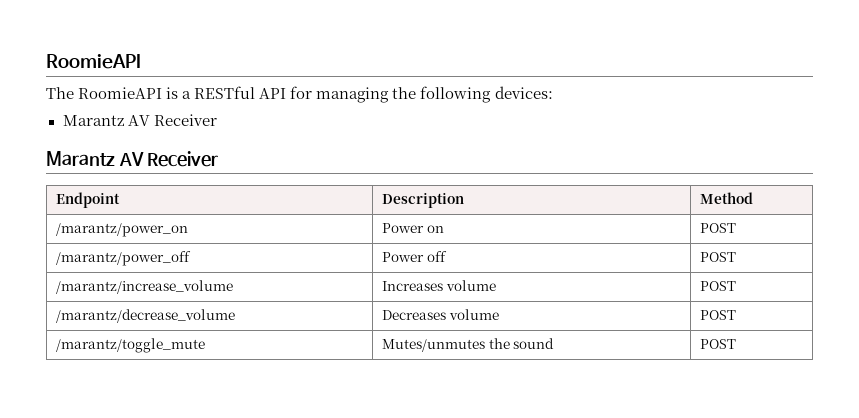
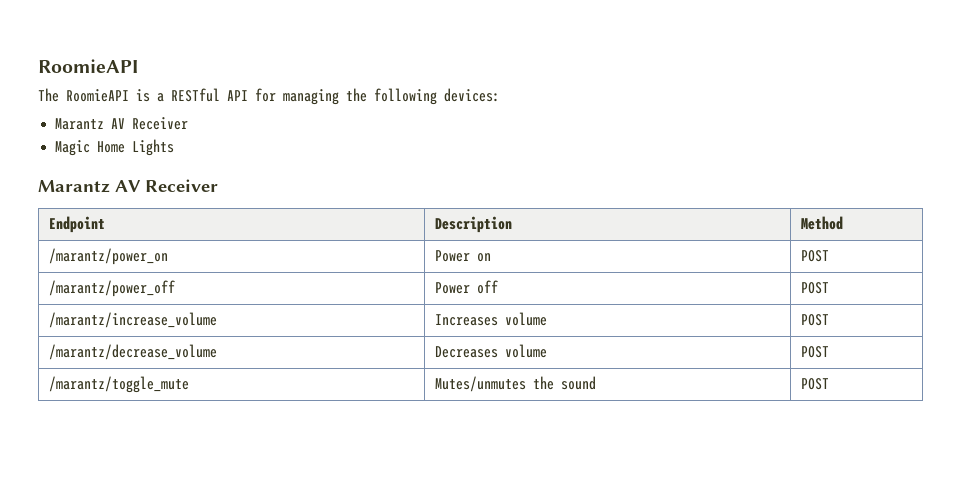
+ Magic Home Lights

